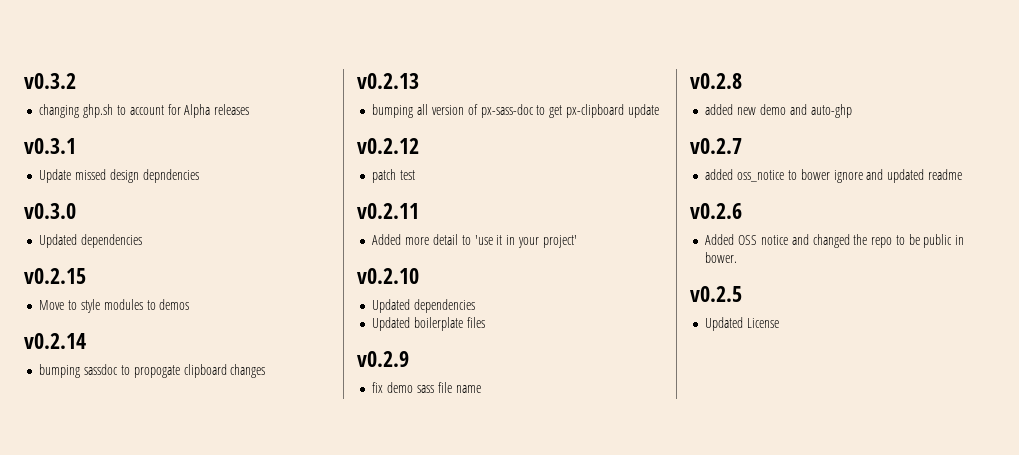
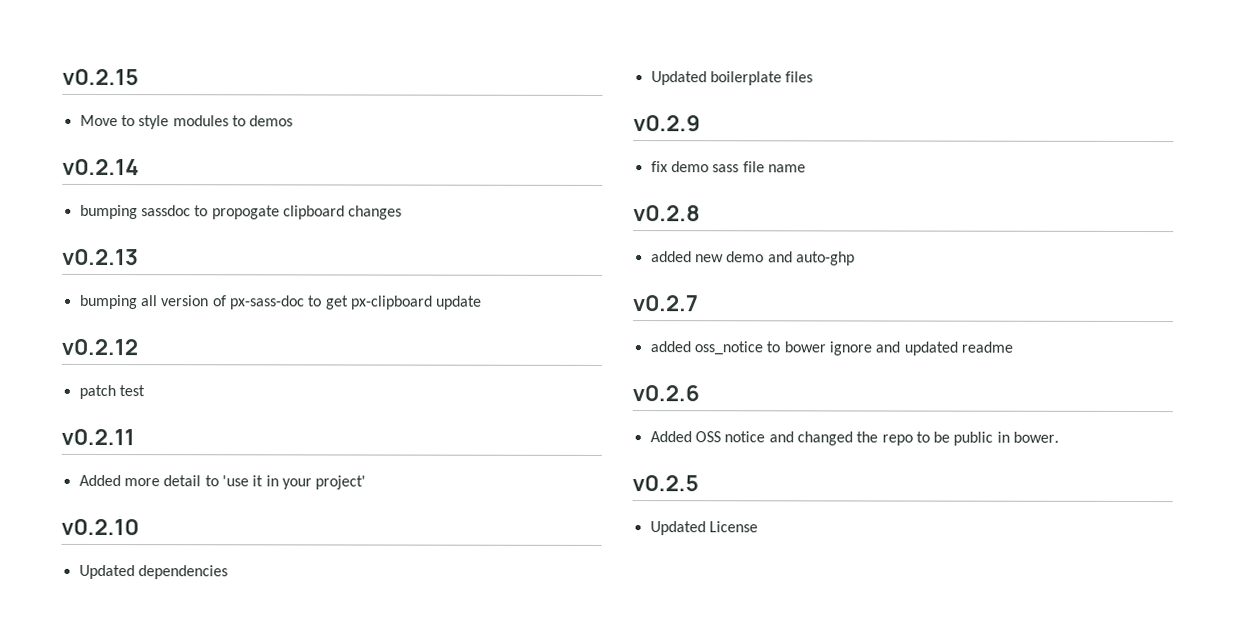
- v0.3.2
- changing ghp.sh to account for Alpha releases
- v0.3.1
- Update missed design depndencies
- v0.3.0
- Updated dependencies

